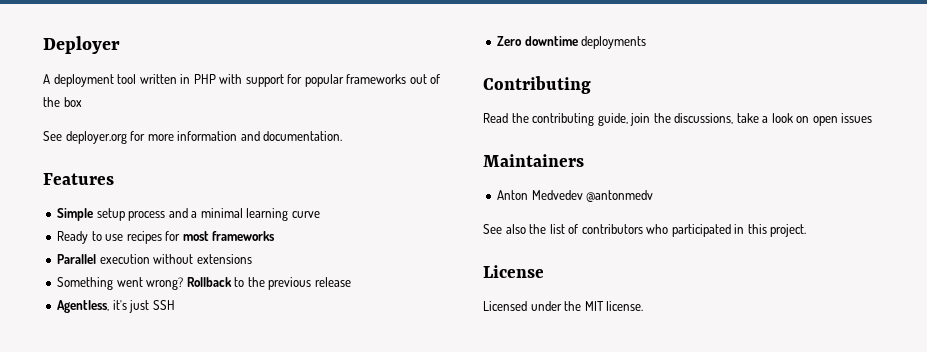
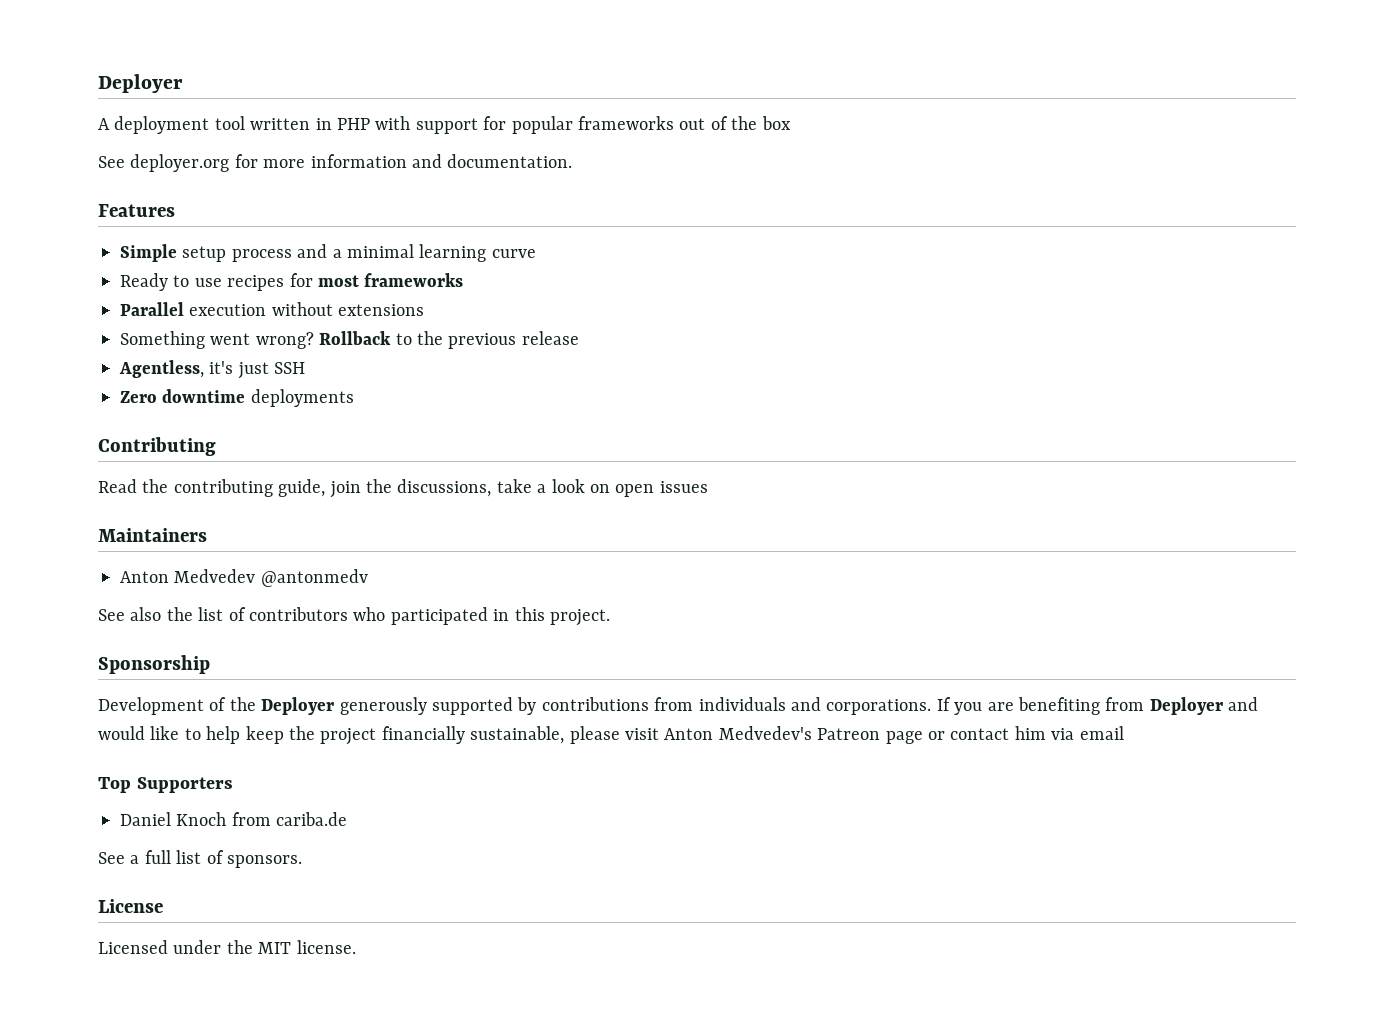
+ Sponsorship
+ Development of the Deployer generously supported by contributions from individuals and corporations. If you are benefiting from Deployer and would like to help keep the project financially sustainable, please visit Anton Medvedev's Patreon page or contact him via email
+ Top Supporters
+ Daniel Knoch from cariba.de
+ See a full list of sponsors.

